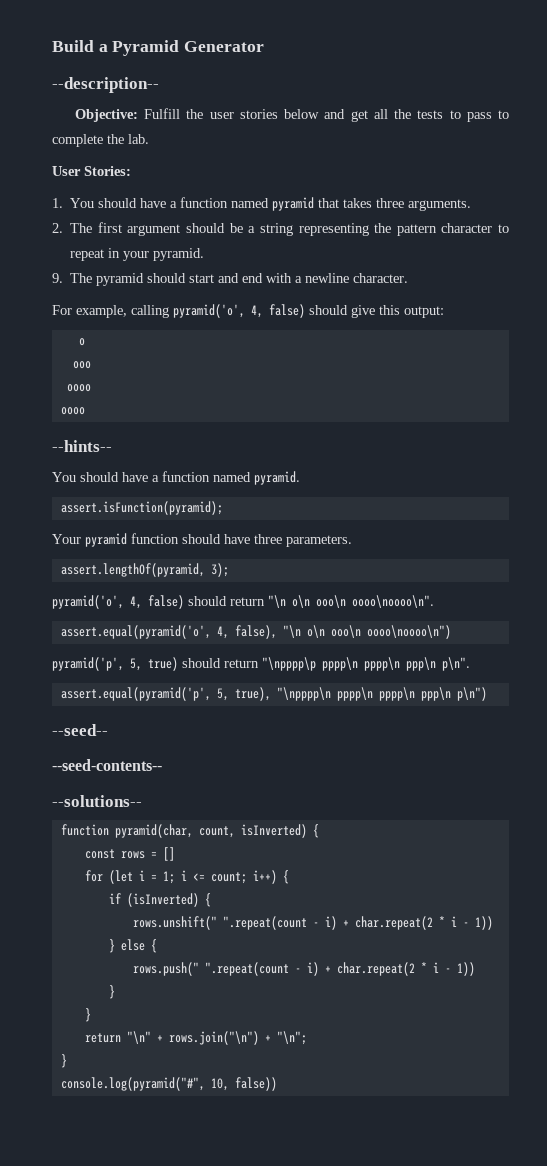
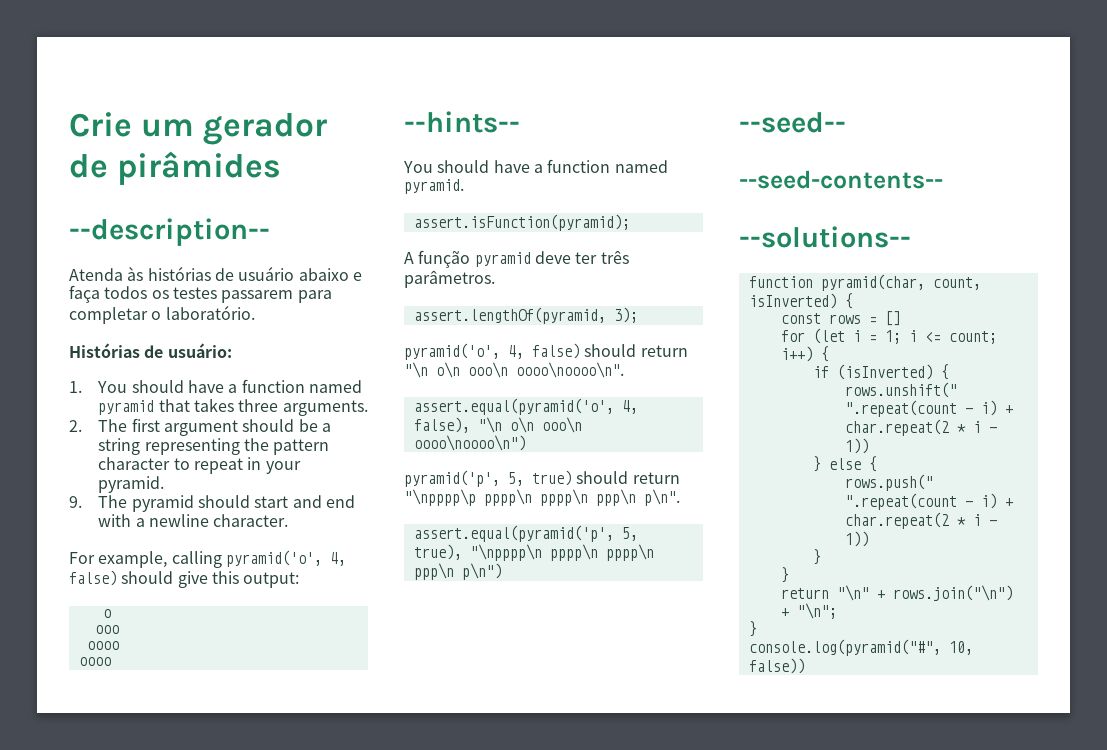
- Build a Pyramid Generator
+ Crie um gerador de pirâmides
  --description--
- Objective: Fulfill the user stories below and get all the tests to pass to complete the lab.
- User Stories:
+ Atenda às histórias de usuário abaixo e faça todos os testes passarem para completar o laboratório.
+ Histórias de usuário:
- Your pyramid function should have three parameters.
+ A função pyramid deve ter três parâmetros.

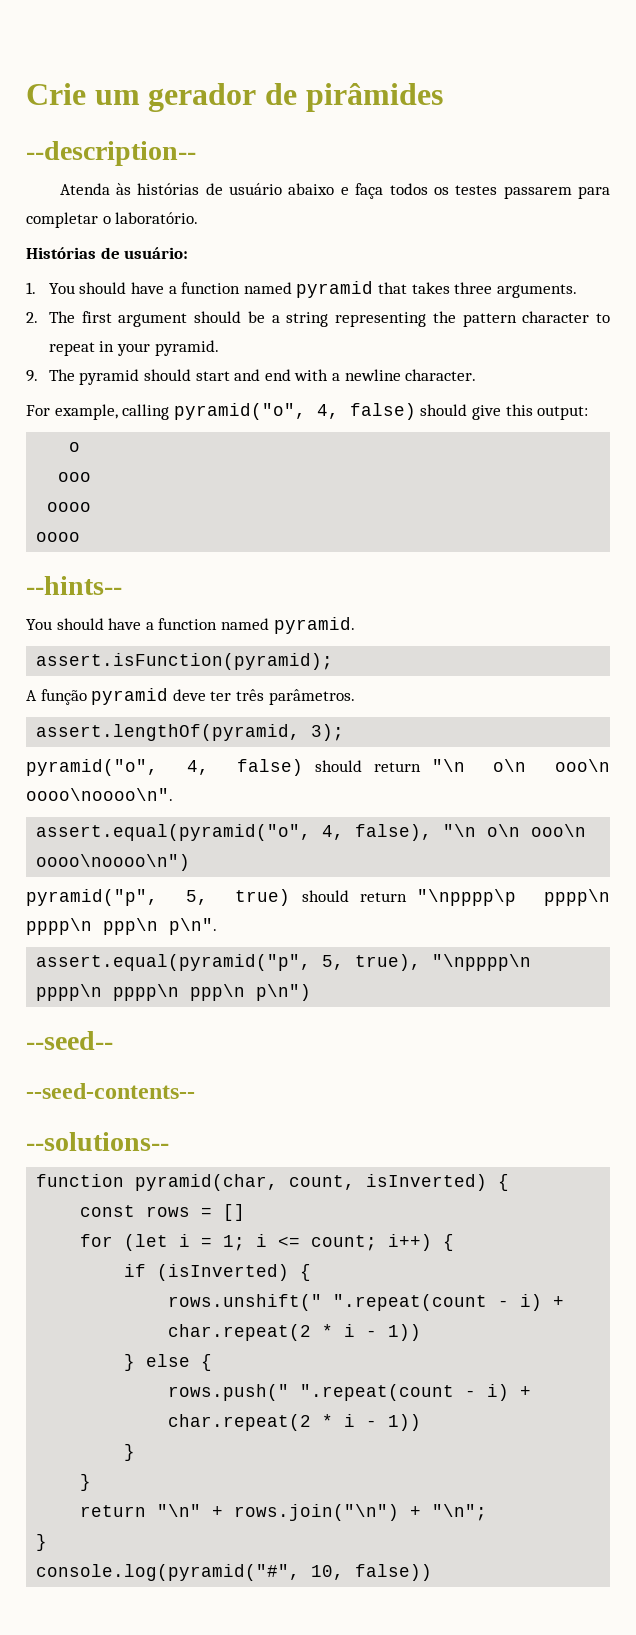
- For example, calling pyramid('o', 4, false) should give this output:
+ For example, calling pyramid("o", 4, false) should give this output:
- pyramid('o', 4, false) should return "\n o\n ooo\n oooo\noooo\n".
+ pyramid("o", 4, false) should return "\n o\n ooo\n oooo\noooo\n".
- assert.equal(pyramid('o', 4, false), "\n o\n ooo\n oooo\noooo\n")
+ assert.equal(pyramid("o", 4, false), "\n o\n ooo\n oooo\noooo\n")
- pyramid('p', 5, true) should return "\npppp\p pppp\n pppp\n ppp\n p\n".
+ pyramid("p", 5, true) should return "\npppp\p pppp\n pppp\n ppp\n p\n".
- assert.equal(pyramid('p', 5, true), "\npppp\n pppp\n pppp\n ppp\n p\n")
+ assert.equal(pyramid("p", 5, true), "\npppp\n pppp\n pppp\n ppp\n p\n")

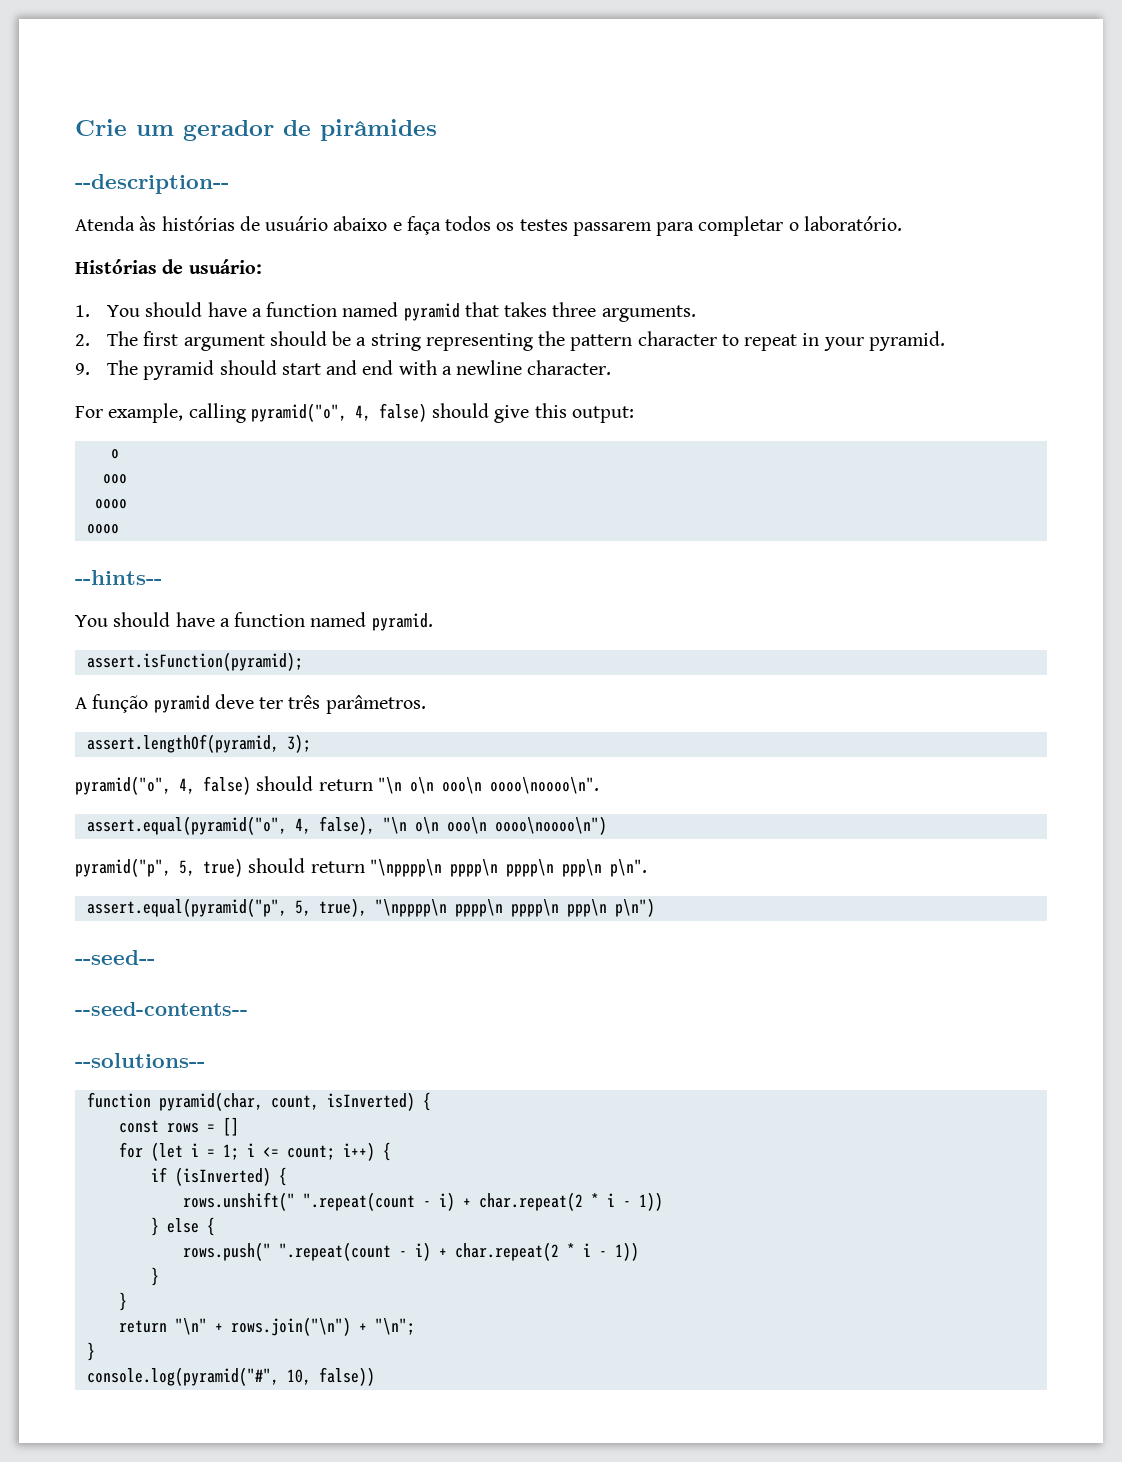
- pyramid("p", 5, true) should return "\npppp\p pppp\n pppp\n ppp\n p\n".
+ pyramid("p", 5, true) should return "\npppp\n pppp\n pppp\n ppp\n p\n".

